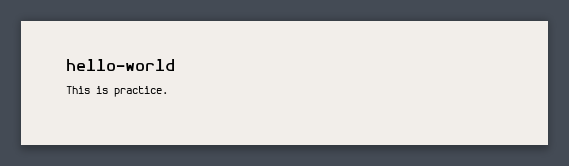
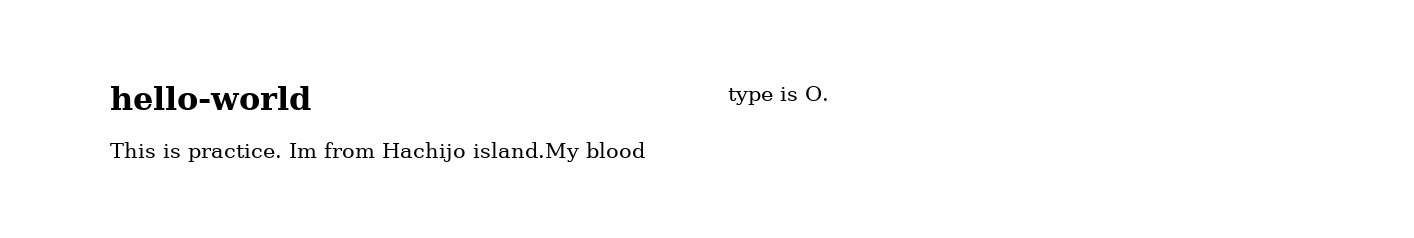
+ Im from Hachijo island.My blood type is O.

